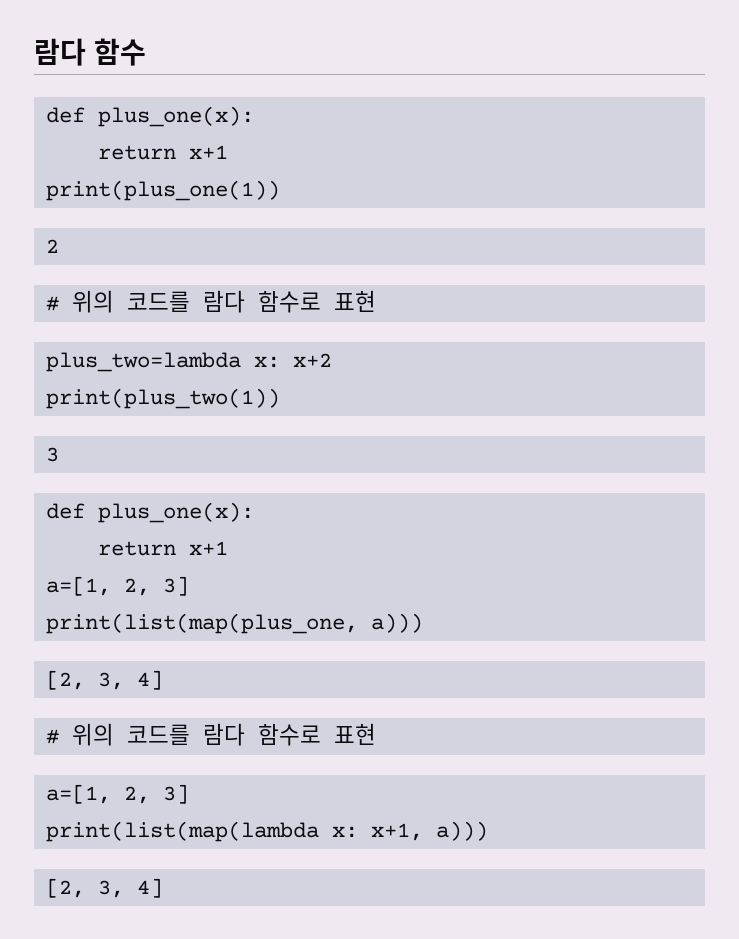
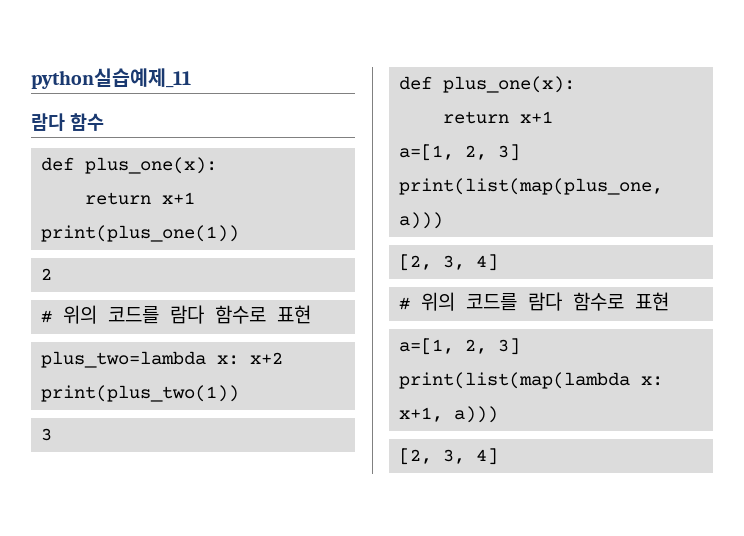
+ python실습예제_11

